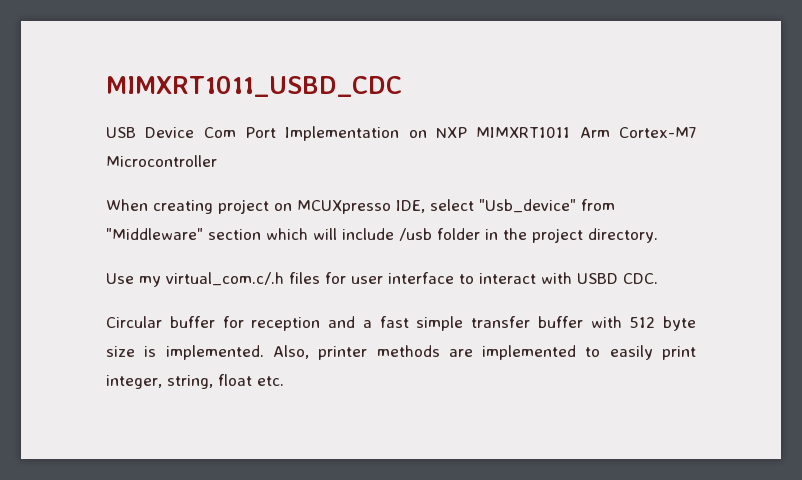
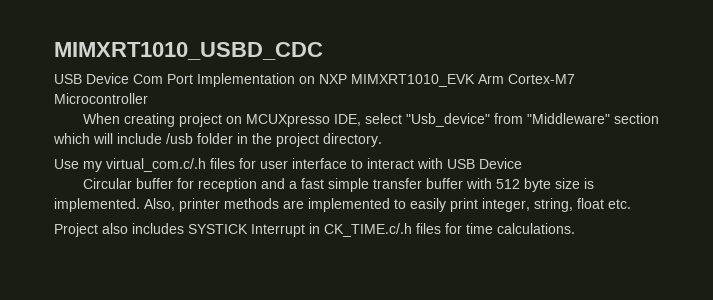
- MIMXRT1011_USBD_CDC
+ MIMXRT1010_USBD_CDC
- USB Device Com Port Implementation on NXP MIMXRT1011 Arm Cortex-M7 Microcontroller
+ USB Device Com Port Implementation on NXP MIMXRT1010_EVK Arm Cortex-M7 Microcontroller
- Use my virtual_com.c/.h files for user interface to interact with USBD CDC.
+ Use my virtual_com.c/.h files for user interface to interact with USB Device
+ Project also includes SYSTICK Interrupt in CK_TIME.c/.h files for time calculations.

